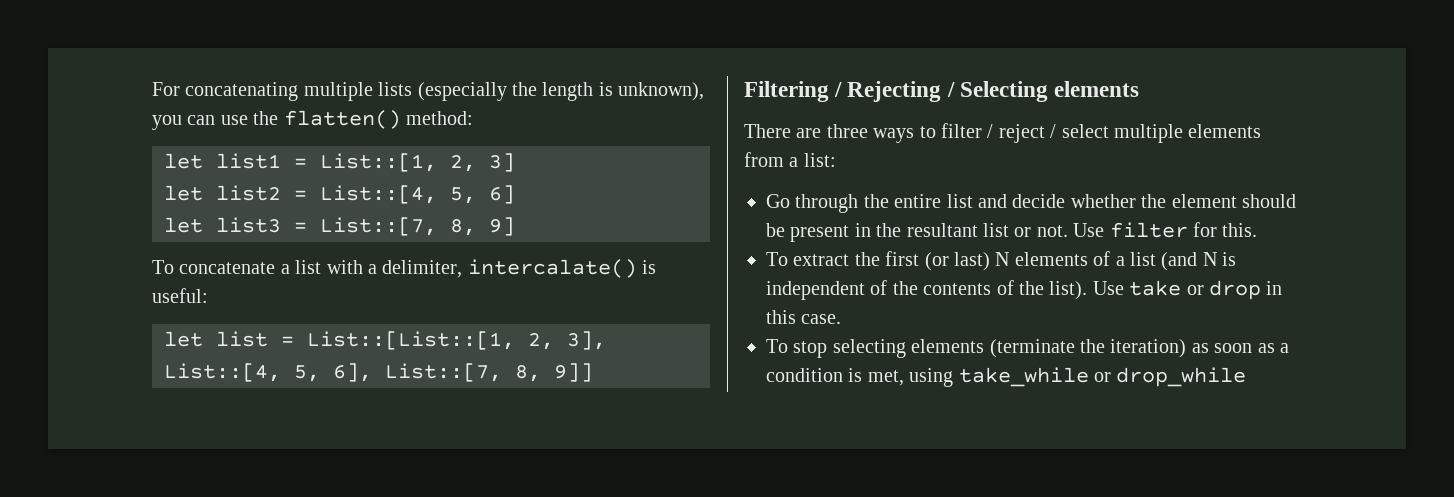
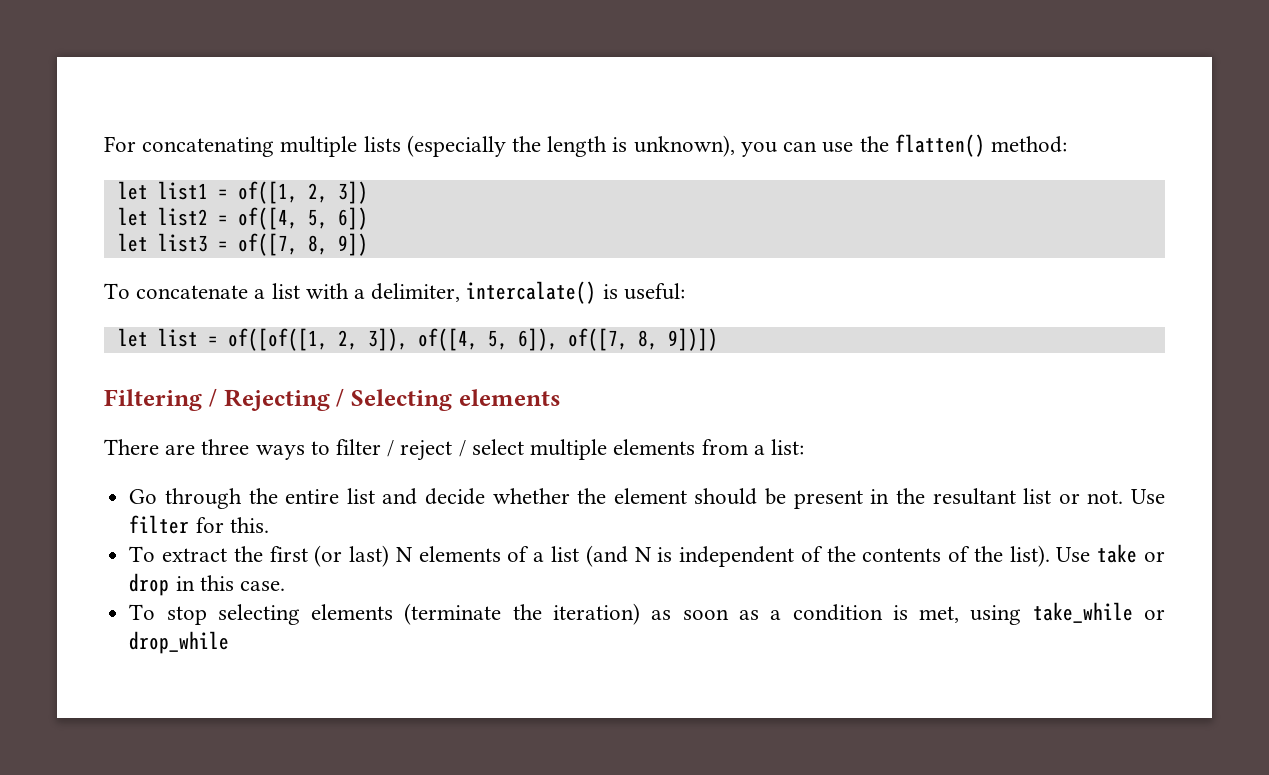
- let list1 = List::[1, 2, 3]
+ let list1 = of([1, 2, 3])
- let list2 = List::[4, 5, 6]
+ let list2 = of([4, 5, 6])
- let list3 = List::[7, 8, 9]
+ let list3 = of([7, 8, 9])
- let list = List::[List::[1, 2, 3], List::[4, 5, 6], List::[7, 8, 9]]
+ let list = of([of([1, 2, 3]), of([4, 5, 6]), of([7, 8, 9])])

